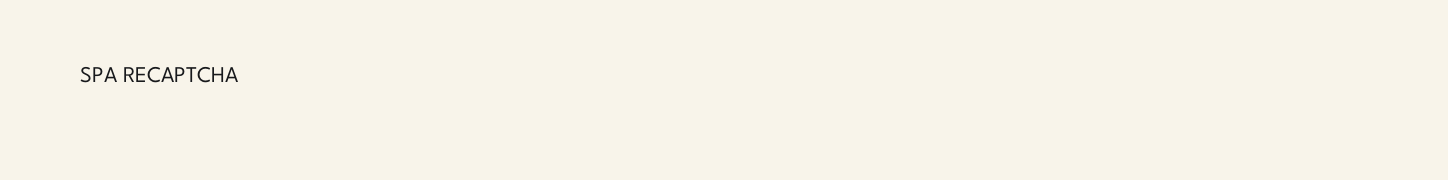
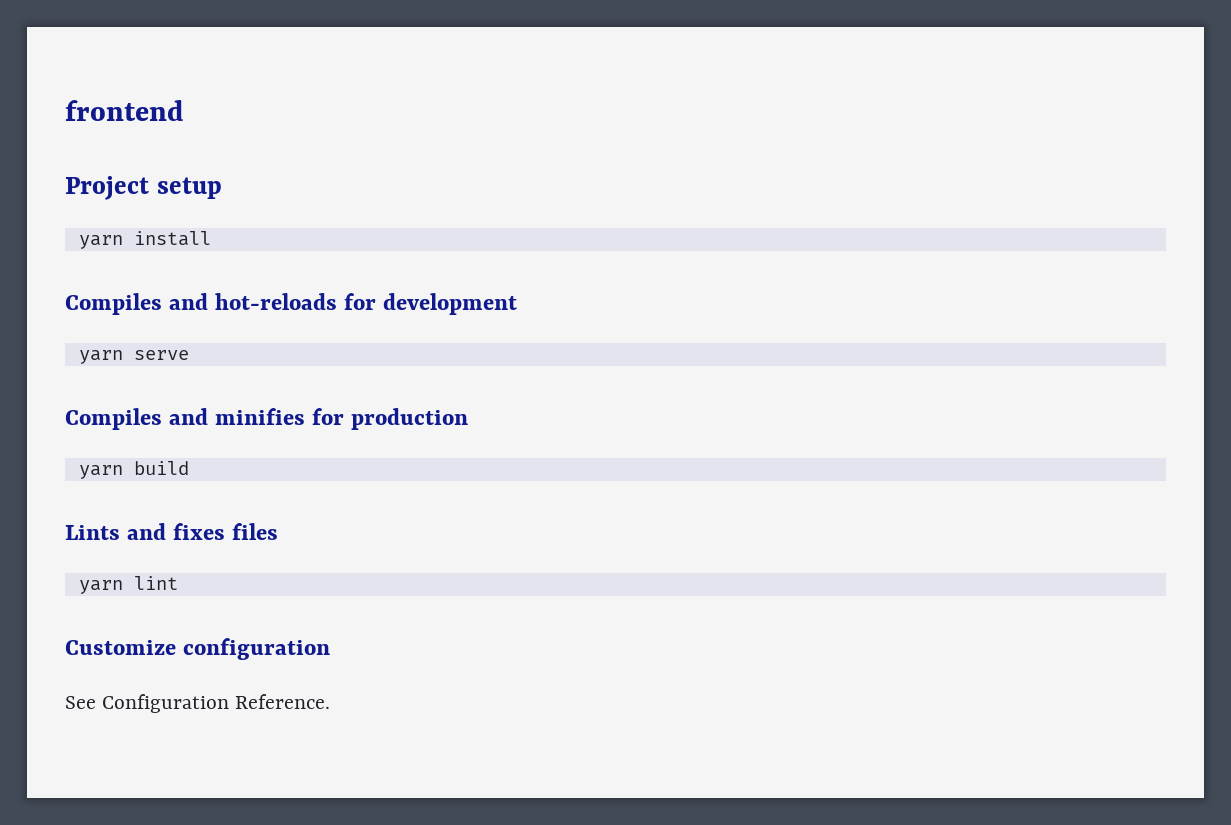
- SPA RECAPTCHA
+ frontend
+ Project setup
+ yarn install
+ Compiles and hot-reloads for development
+ yarn serve
+ Compiles and minifies for production
+ yarn build
+ Lints and fixes files
+ yarn lint
+ Customize configuration
+ See Configuration Reference.

